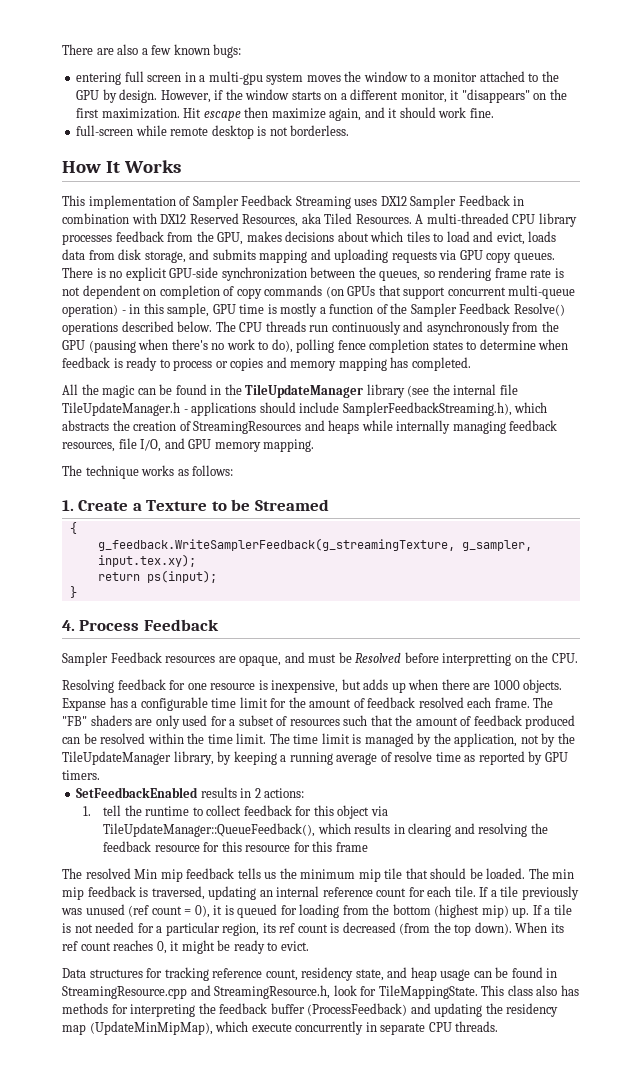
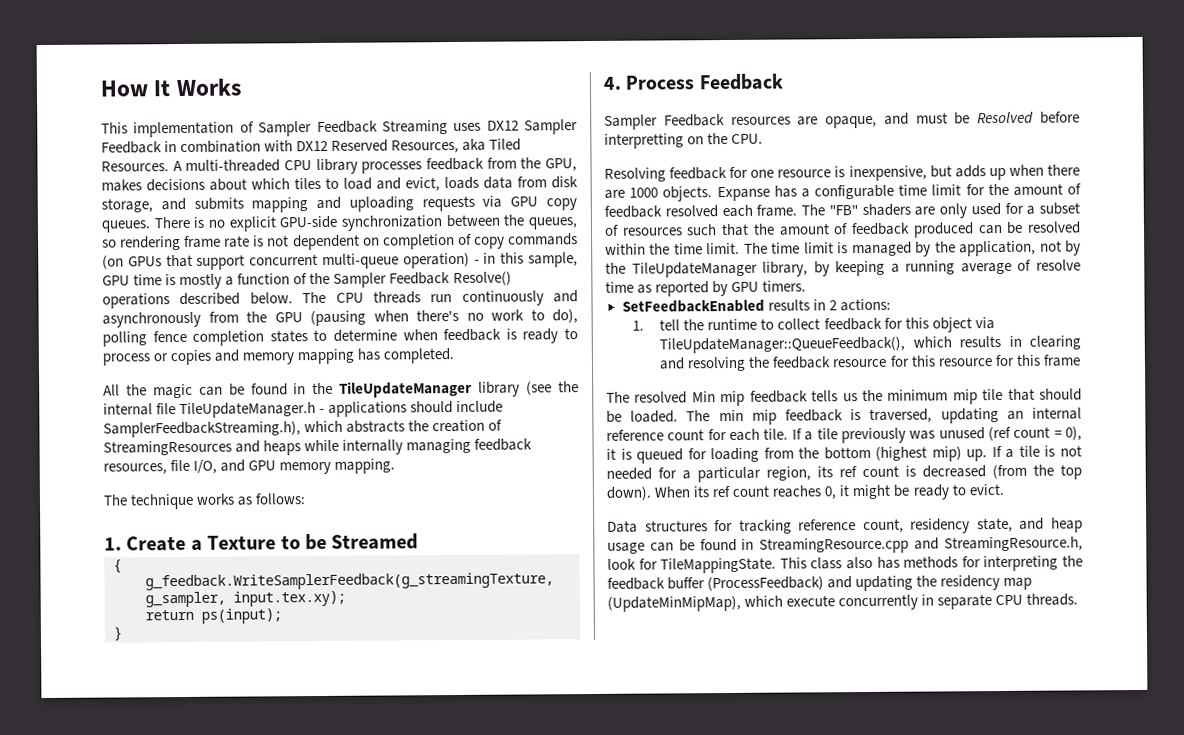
- There are also a few known bugs:
- entering full screen in a multi-gpu system moves the window to a monitor attached to the GPU by design. However, if the window starts on a different monitor, it "disappears" on the first maximization. Hit escape then maximize again, and it should work fine.
- full-screen while remote desktop is not borderless.

